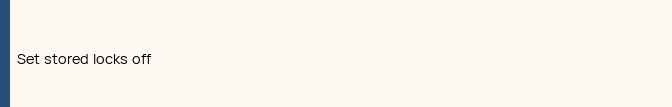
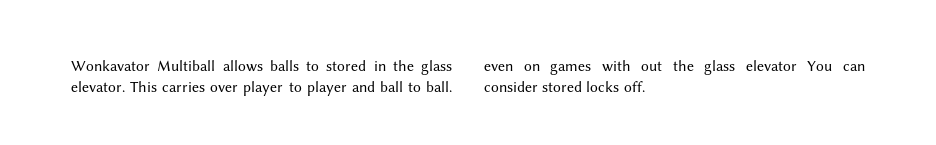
- Set stored locks off
+ Wonkavator Multiball allows balls to stored in the glass elevator. This carries over player to player and ball to ball. even on games with out the glass elevator You can consider stored locks off.

